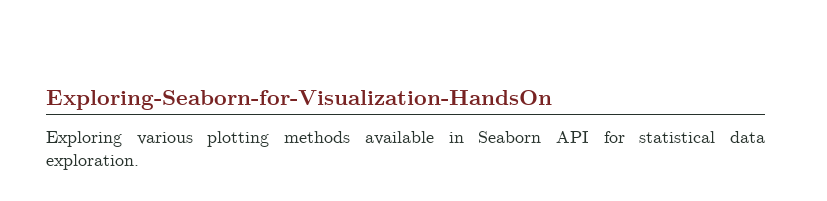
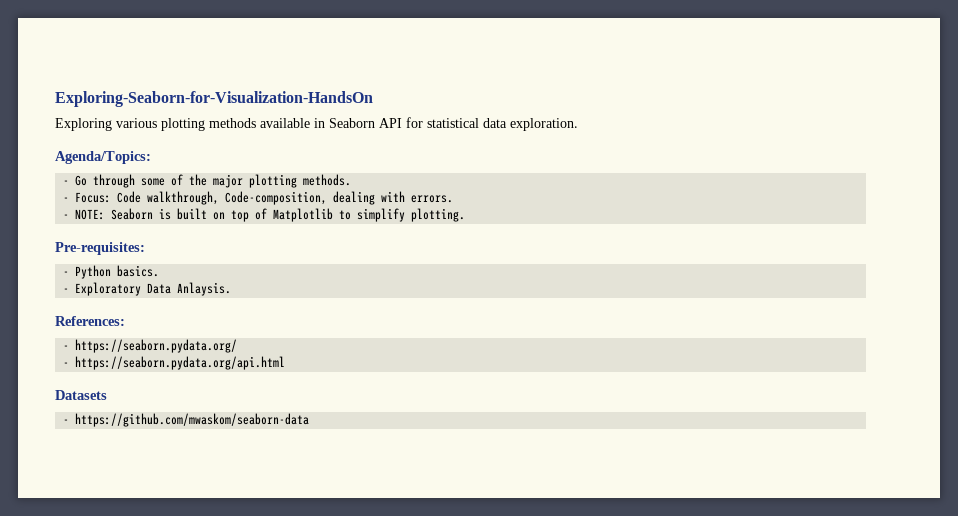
+ Agenda/Topics:
+ - Go through some of the major plotting methods.
+ - Focus: Code walkthrough, Code-composition, dealing with errors.
+ - NOTE: Seaborn is built on top of Matplotlib to simplify plotting.
+ Pre-requisites:
+ - Python basics.
+ - Exploratory Data Anlaysis.
+ References:
+ - https://seaborn.pydata.org/
+ - https://seaborn.pydata.org/api.html
+ Datasets
+ - https://github.com/mwaskom/seaborn-data

